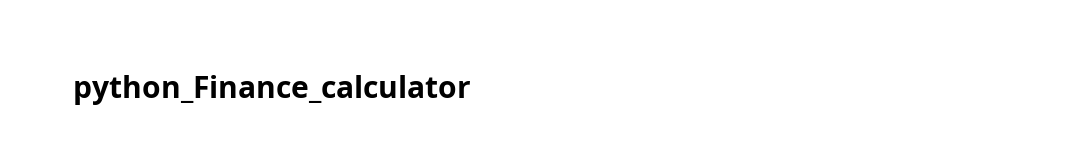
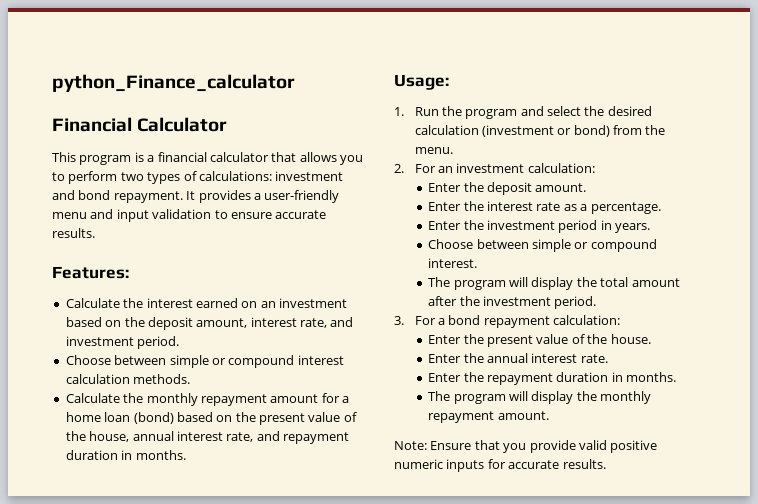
+ Financial Calculator
+ This program is a financial calculator that allows you to perform two types of calculations: investment and bond repayment. It provides a user-friendly menu and input validation to ensure accurate results.
+ Features:
+ Calculate the interest earned on an investment based on the deposit amount, interest rate, and investment period.
+ Choose between simple or compound interest calculation methods.
+ Calculate the monthly repayment amount for a home loan (bond) based on the present value of the house, annual interest rate, and repayment duration in months.
+ Usage:
+ 1. Run the program and select the desired calculation (investment or bond) from the menu.
+ 2. For an investment calculation:
+ Enter the deposit amount.
+ Enter the interest rate as a percentage.
+ Enter the investment period in years.
+ Choose between simple or compound interest.
+ The program will display the total amount after the investment period.
+ 3. For a bond repayment calculation:
+ Enter the present value of the house.
+ Enter the annual interest rate.
+ Enter the repayment duration in months.
+ The program will display the monthly repayment amount.
+ Note: Ensure that you provide valid positive numeric inputs for accurate results.

